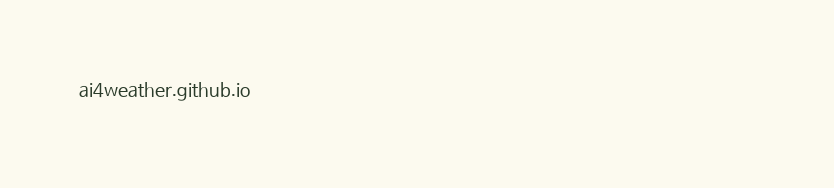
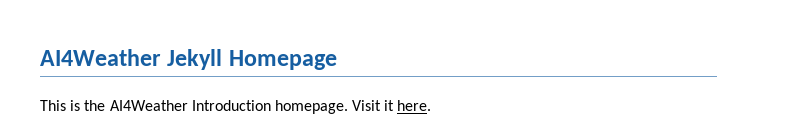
- ai4weather.github.io
+ AI4Weather Jekyll Homepage
+ This is the AI4Weather Introduction homepage. Visit it here.

